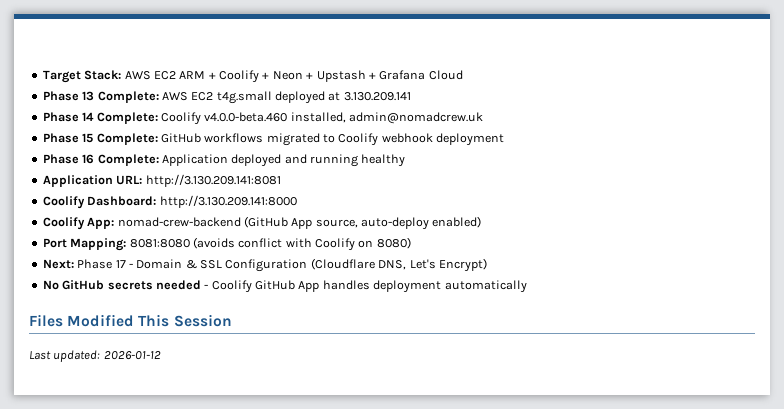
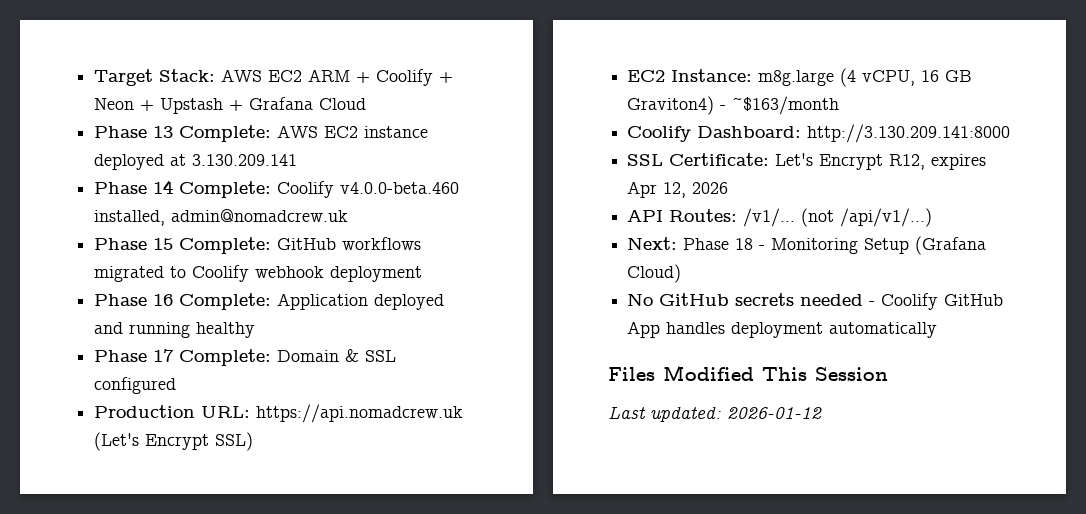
- Phase 13 Complete: AWS EC2 t4g.small deployed at 3.130.209.141
+ Phase 13 Complete: AWS EC2 instance deployed at 3.130.209.141
- Application URL: http://3.130.209.141:8081
+ Phase 17 Complete: Domain & SSL configured
+ Production URL: https://api.nomadcrew.uk (Let's Encrypt SSL)
+ EC2 Instance: m8g.large (4 vCPU, 16 GB Graviton4) - ~$163/month
  Coolify Dashboard: http://3.130.209.141:8000
- Coolify App: nomad-crew-backend (GitHub App source, auto-deploy enabled)
- Port Mapping: 8081:8080 (avoids conflict with Coolify on 8080)
- Next: Phase 17 - Domain & SSL Configuration (Cloudflare DNS, Let's Encrypt)
+ SSL Certificate: Let's Encrypt R12, expires Apr 12, 2026
+ API Routes: /v1/... (not /api/v1/...)
+ Next: Phase 18 - Monitoring Setup (Grafana Cloud)

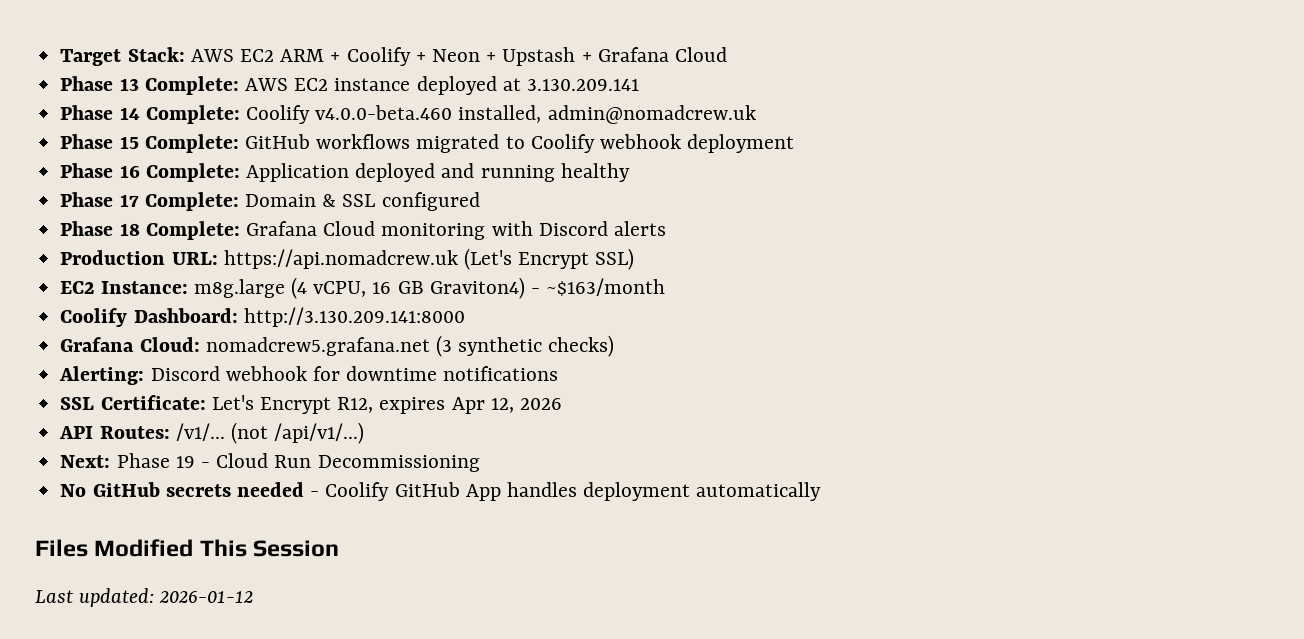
+ Phase 18 Complete: Grafana Cloud monitoring with Discord alerts
+ Grafana Cloud: nomadcrew5.grafana.net (3 synthetic checks)
+ Alerting: Discord webhook for downtime notifications
- Next: Phase 18 - Monitoring Setup (Grafana Cloud)
+ Next: Phase 19 - Cloud Run Decommissioning

